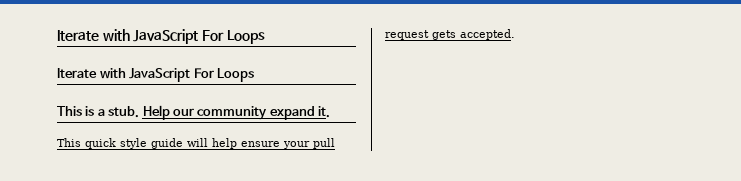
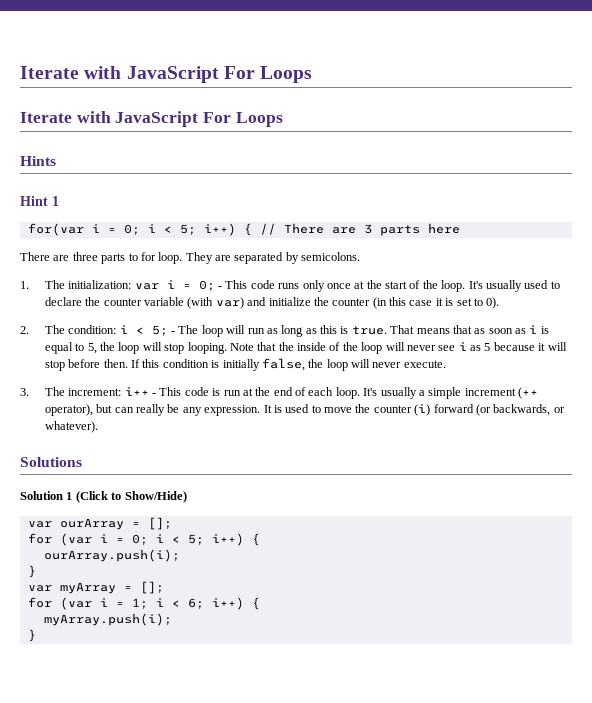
- This is a stub. Help our community expand it.
- This quick style guide will help ensure your pull request gets accepted.
+ Hints
+ Hint 1
+ for(var i = 0; i < 5; i++) { // There are 3 parts here
+ There are three parts to for loop. They are separated by semicolons.
+ 1. The initialization: var i = 0; - This code runs only once at the start of the loop. It's usually used to declare the counter variable (with var) and initialize the counter (in this case it is set to 0).
+ 2. The condition: i < 5; - The loop will run as long as this is true. That means that as soon as i is equal to 5, the loop will stop looping. Note that the inside of the loop will never see i as 5 because it will stop before then. If this condition is initially false, the loop will never execute.
+ 3. The increment: i++ - This code is run at the end of each loop. It's usually a simple increment (++ operator), but can really be any expression. It is used to move the counter (i) forward (or backwards, or whatever).
+ Solutions
+ Solution 1 (Click to Show/Hide)
+ var ourArray = [];
+ for (var i = 0; i < 5; i++) {
+ ourArray.push(i);
+ }
+ var myArray = [];
+ for (var i = 1; i < 6; i++) {
+ myArray.push(i);
+ }

